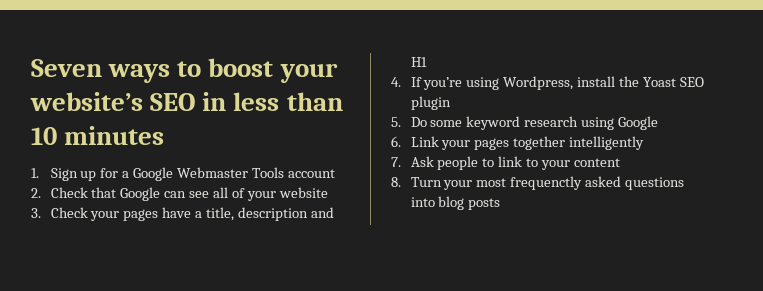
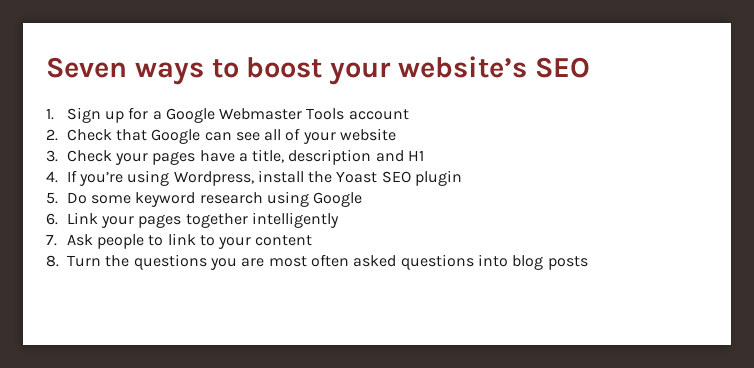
- Seven ways to boost your website’s SEO in less than 10 minutes
+ Seven ways to boost your website’s SEO
- 8. Turn your most frequenctly asked questions into blog posts
+ 8. Turn the questions you are most often asked questions into blog posts

